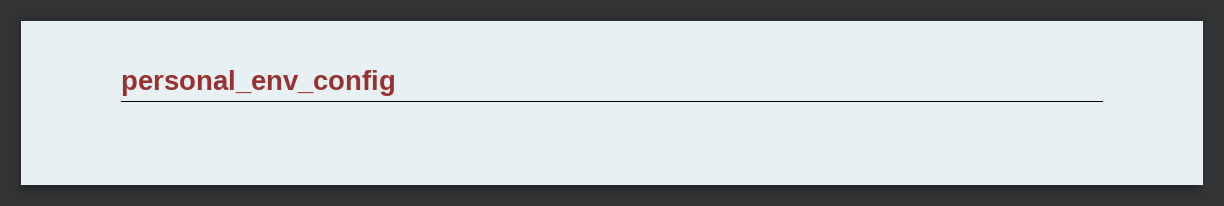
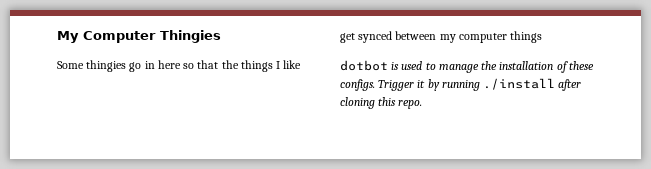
- personal_env_config
+ My Computer Thingies
+ Some thingies go in here so that the things I like get synced between my computer things
+ dotbot is used to manage the installation of these configs. Trigger it by running ./install after cloning this repo.

